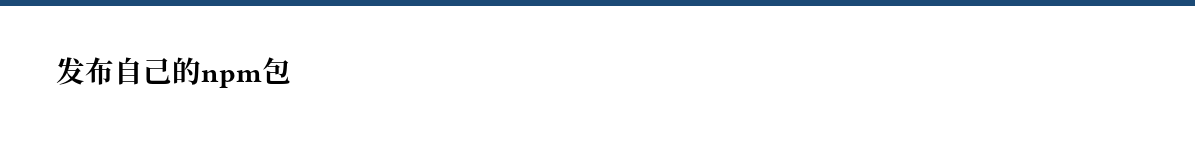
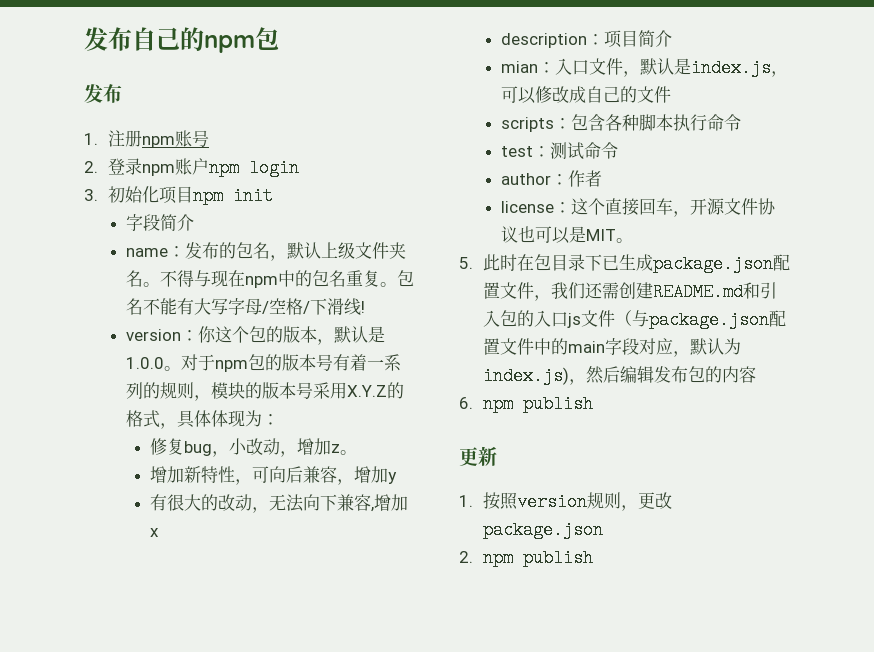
  发布自己的npm包
+ 发布
+ 1.注册npm账号
+ 2.登录npm账户npm login
+ 3.初始化项目npm init
+ 字段简介
+ name：发布的包名，默认上级文件夹名。不得与现在npm中的包名重复。包名不能有大写字母/空格/下滑线!
+ version：你这个包的版本，默认是1.0.0。对于npm包的版本号有着一系列的规则，模块的版本号采用X.Y.Z的格式，具体体现为：
+ 修复bug，小改动，增加z。
+ 增加新特性，可向后兼容，增加y
+ 有很大的改动，无法向下兼容,增加x
+ description：项目简介
+ mian：入口文件，默认是index.js，可以修改成自己的文件
+ scripts：包含各种脚本执行命令
+ test：测试命令
+ author：作者
+ license：这个直接回车，开源文件协议也可以是MIT。
+ 5.此时在包目录下已生成package.json配置文件，我们还需创建README.md和引入包的入口js文件（与package.json配置文件中的main字段对应，默认为index.js)，然后编辑发布包的内容
+ 6. npm publish
+ 更新
+ 1.按照version规则，更改package.json
+ 2. npm publish

